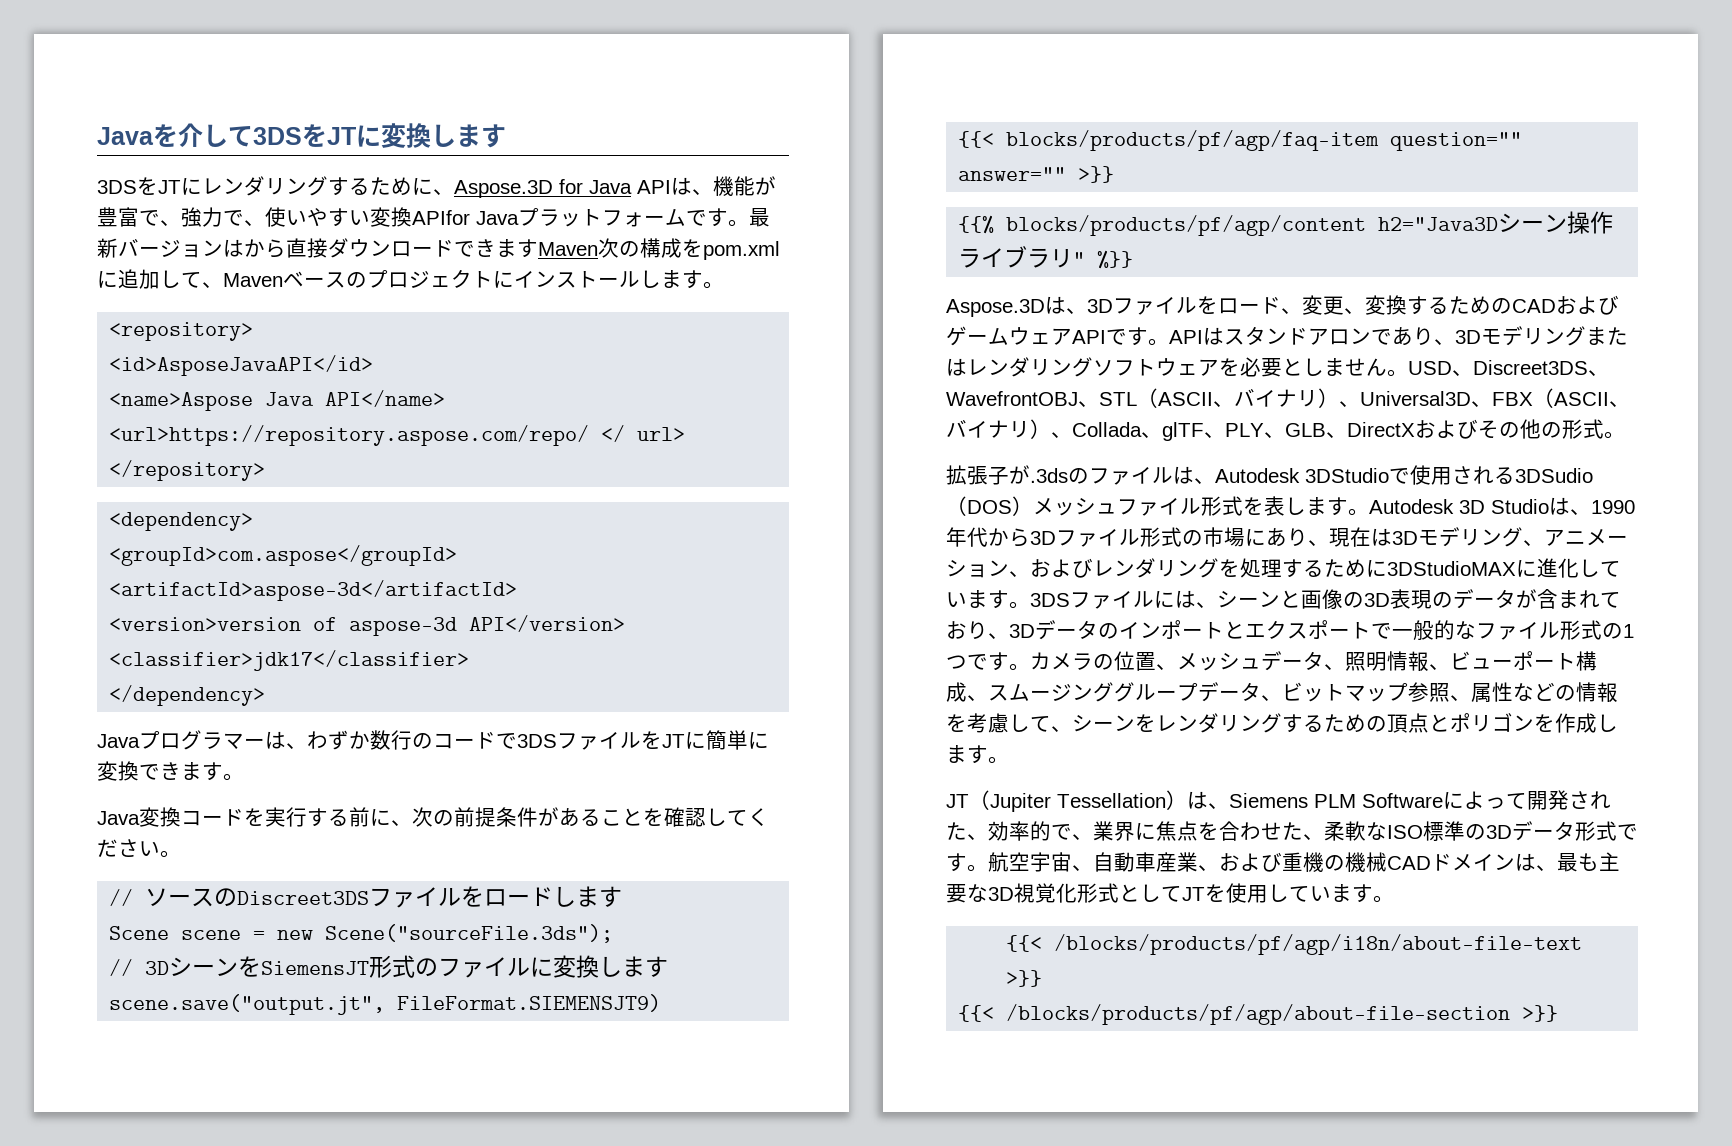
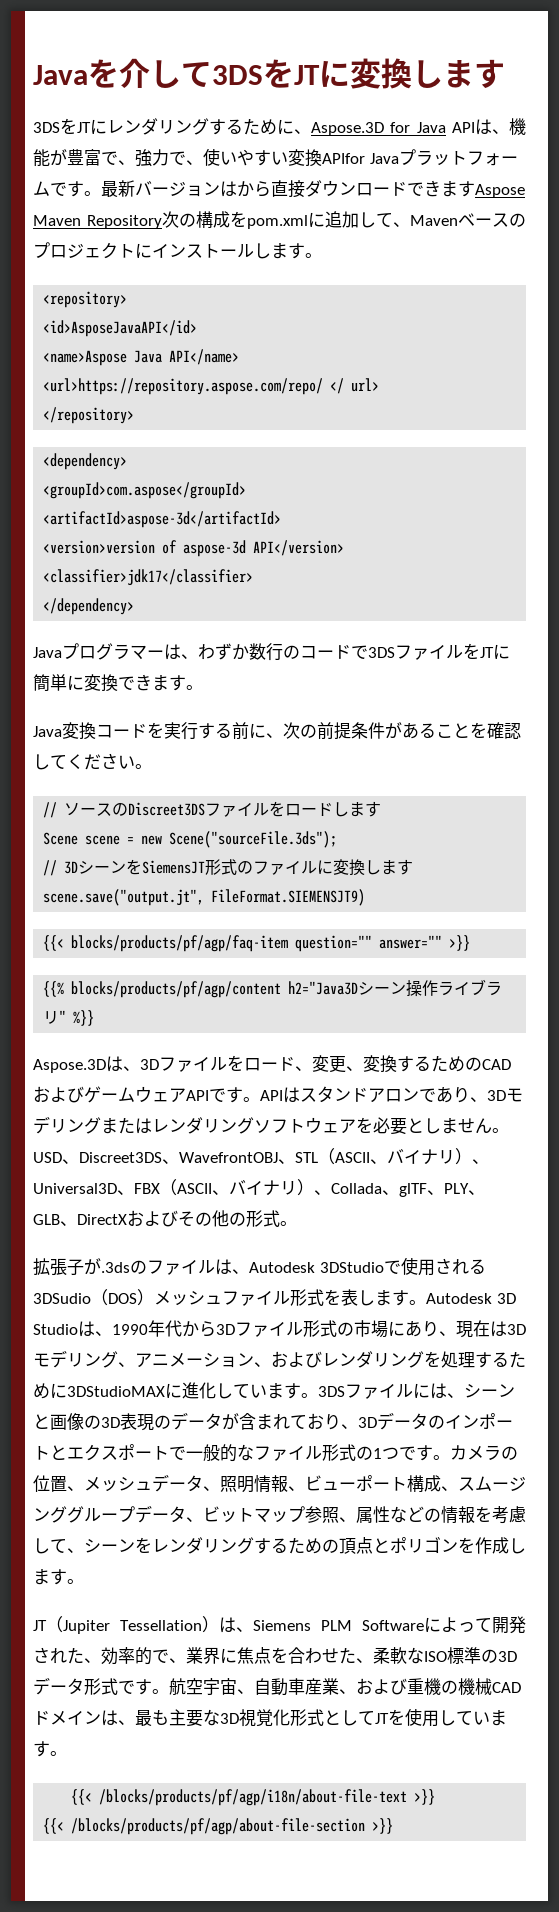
- 最新バージョンはから直接ダウンロードできますMaven次の構成をpom.xmlに追加して、Mavenベースのプロジェクトにインストールします。
+ 最新バージョンはから直接ダウンロードできますAspose Maven Repository次の構成をpom.xmlに追加して、Mavenベースのプロジェクトにインストールします。

